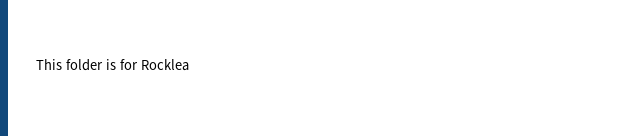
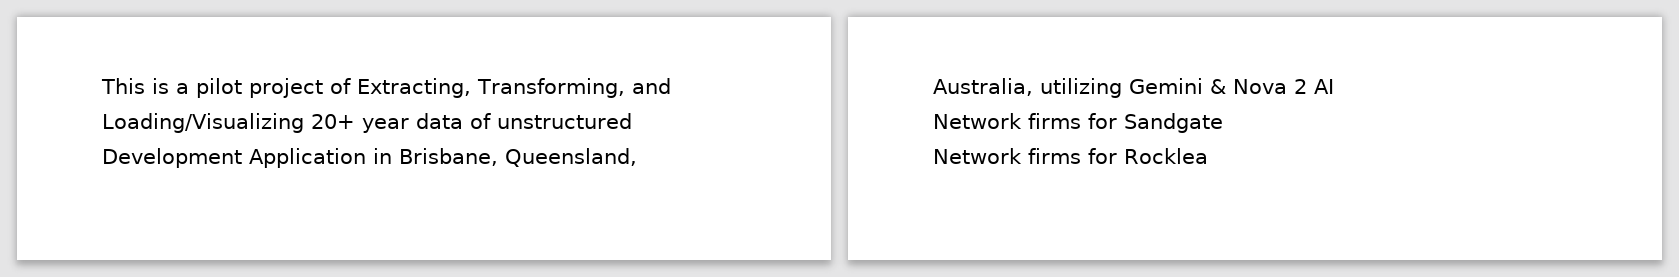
- This folder is for Rocklea
+ This is a pilot project of Extracting, Transforming, and Loading/Visualizing 20+ year data of unstructured Development Application in Brisbane, Queensland, Australia, utilizing Gemini & Nova 2 AI
+ Network firms for Sandgate
+ Network firms for Rocklea

